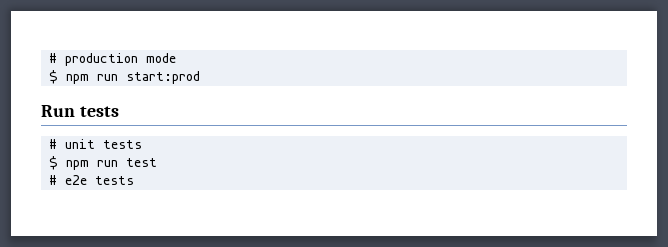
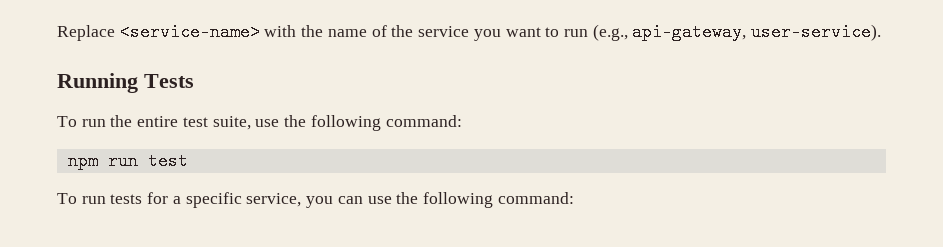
- # production mode
- $ npm run start:prod
- Run tests
- # unit tests
- $ npm run test
- # e2e tests
+ Replace <service-name> with the name of the service you want to run (e.g., api-gateway, user-service).
+ Running Tests
+ To run the entire test suite, use the following command:
+ npm run test
+ To run tests for a specific service, you can use the following command:

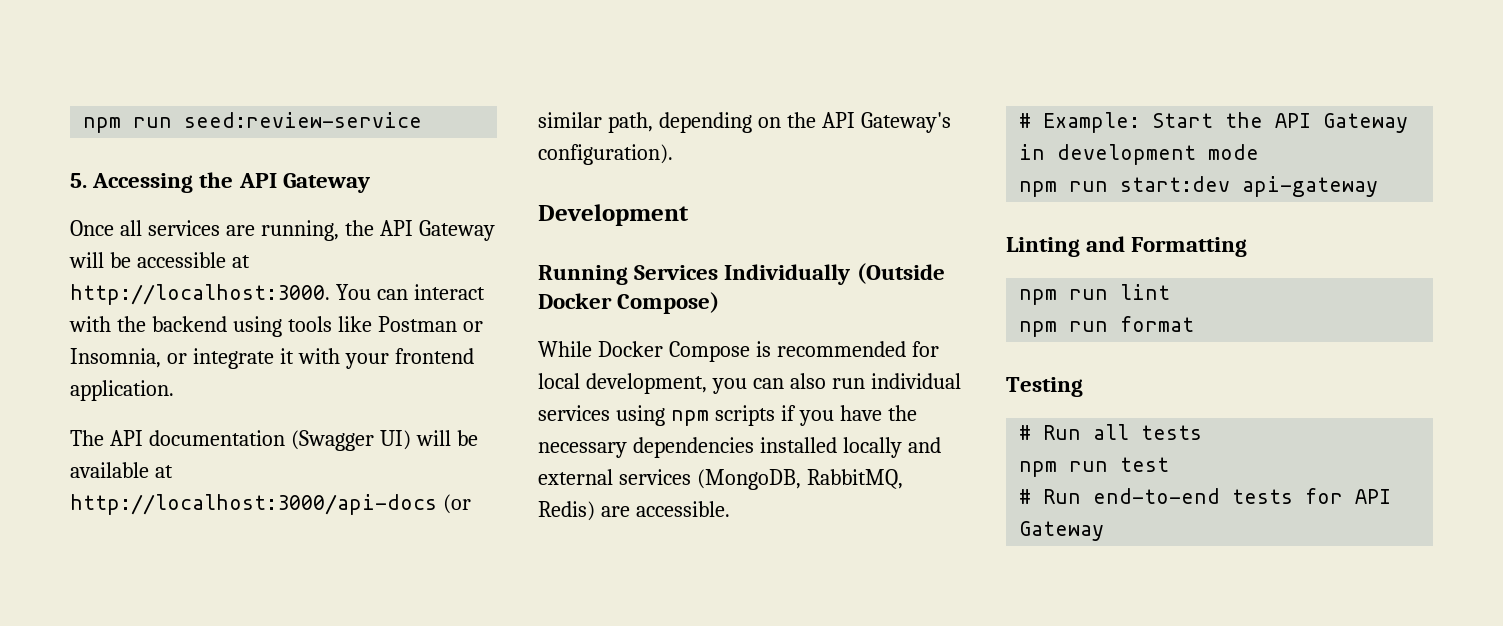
- Replace <service-name> with the name of the service you want to run (e.g., api-gateway, user-service).
- Running Tests
- To run the entire test suite, use the following command:
+ npm run seed:review-service
+ 5. Accessing the API Gateway
+ Once all services are running, the API Gateway will be accessible at http://localhost:3000. You can interact with the backend using tools like Postman or Insomnia, or integrate it with your frontend application.
+ The API documentation (Swagger UI) will be available at http://localhost:3000/api-docs (or similar path, depending on the API Gateway's configuration).
+ Development
+ Running Services Individually (Outside Docker Compose)
+ While Docker Compose is recommended for local development, you can also run individual services using npm scripts if you have the necessary dependencies installed locally and external services (MongoDB, RabbitMQ, Redis) are accessible.
+ # Example: Start the API Gateway in development mode
+ npm run start:dev api-gateway
+ Linting and Formatting
+ npm run lint
+ npm run format
+ Testing
+ # Run all tests
  npm run test
- To run tests for a specific service, you can use the following command:
+ # Run end-to-end tests for API Gateway

